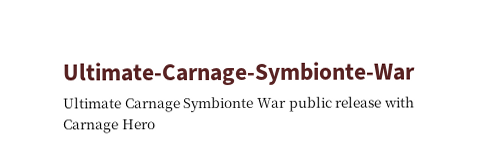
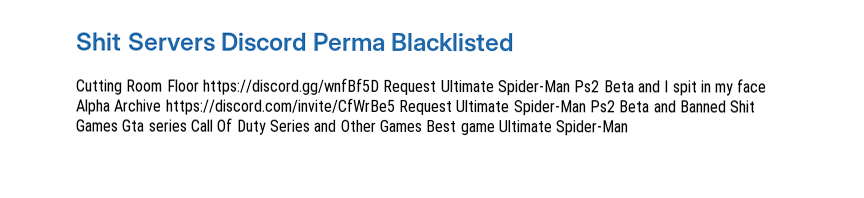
- Ultimate-Carnage-Symbionte-War
- Ultimate Carnage Symbionte War public release with Carnage Hero
+ Shit Servers Discord Perma Blacklisted
+ Cutting Room Floor https://discord.gg/wnfBf5D Request Ultimate Spider-Man Ps2 Beta and I spit in my face Alpha Archive https://discord.com/invite/CfWrBe5 Request Ultimate Spider-Man Ps2 Beta and Banned Shit Games Gta series Call Of Duty Series and Other Games Best game Ultimate Spider-Man

